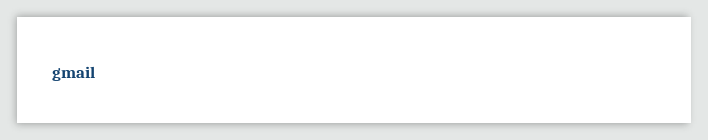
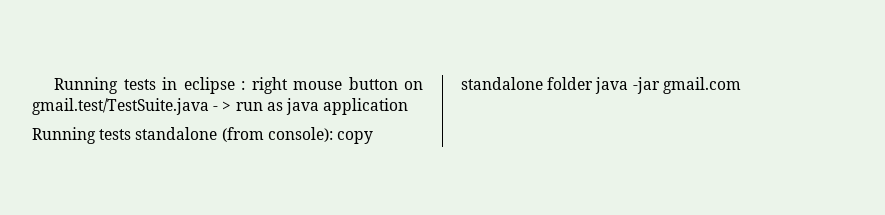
- gmail
+ Running tests in eclipse : right mouse button on gmail.test/TestSuite.java - > run as java application
+ Running tests standalone (from console): copy standalone folder java -jar gmail.com

